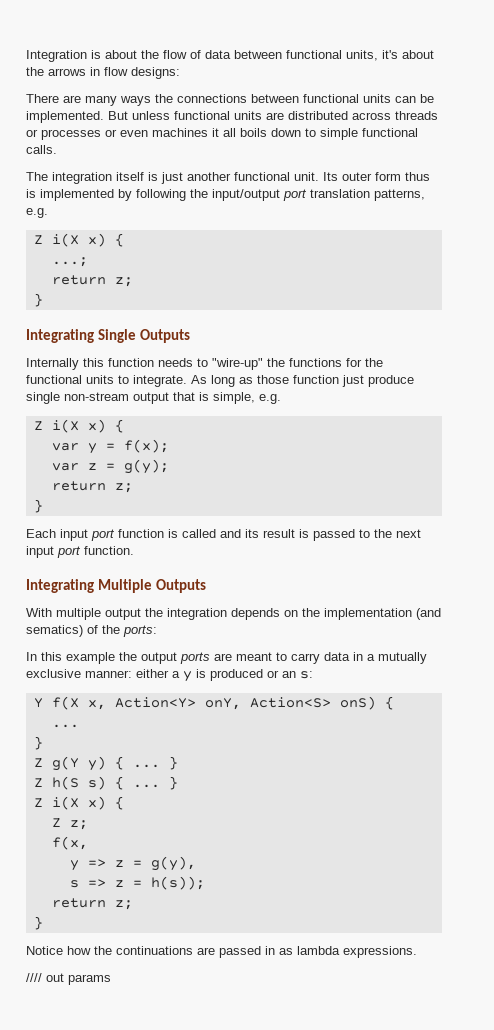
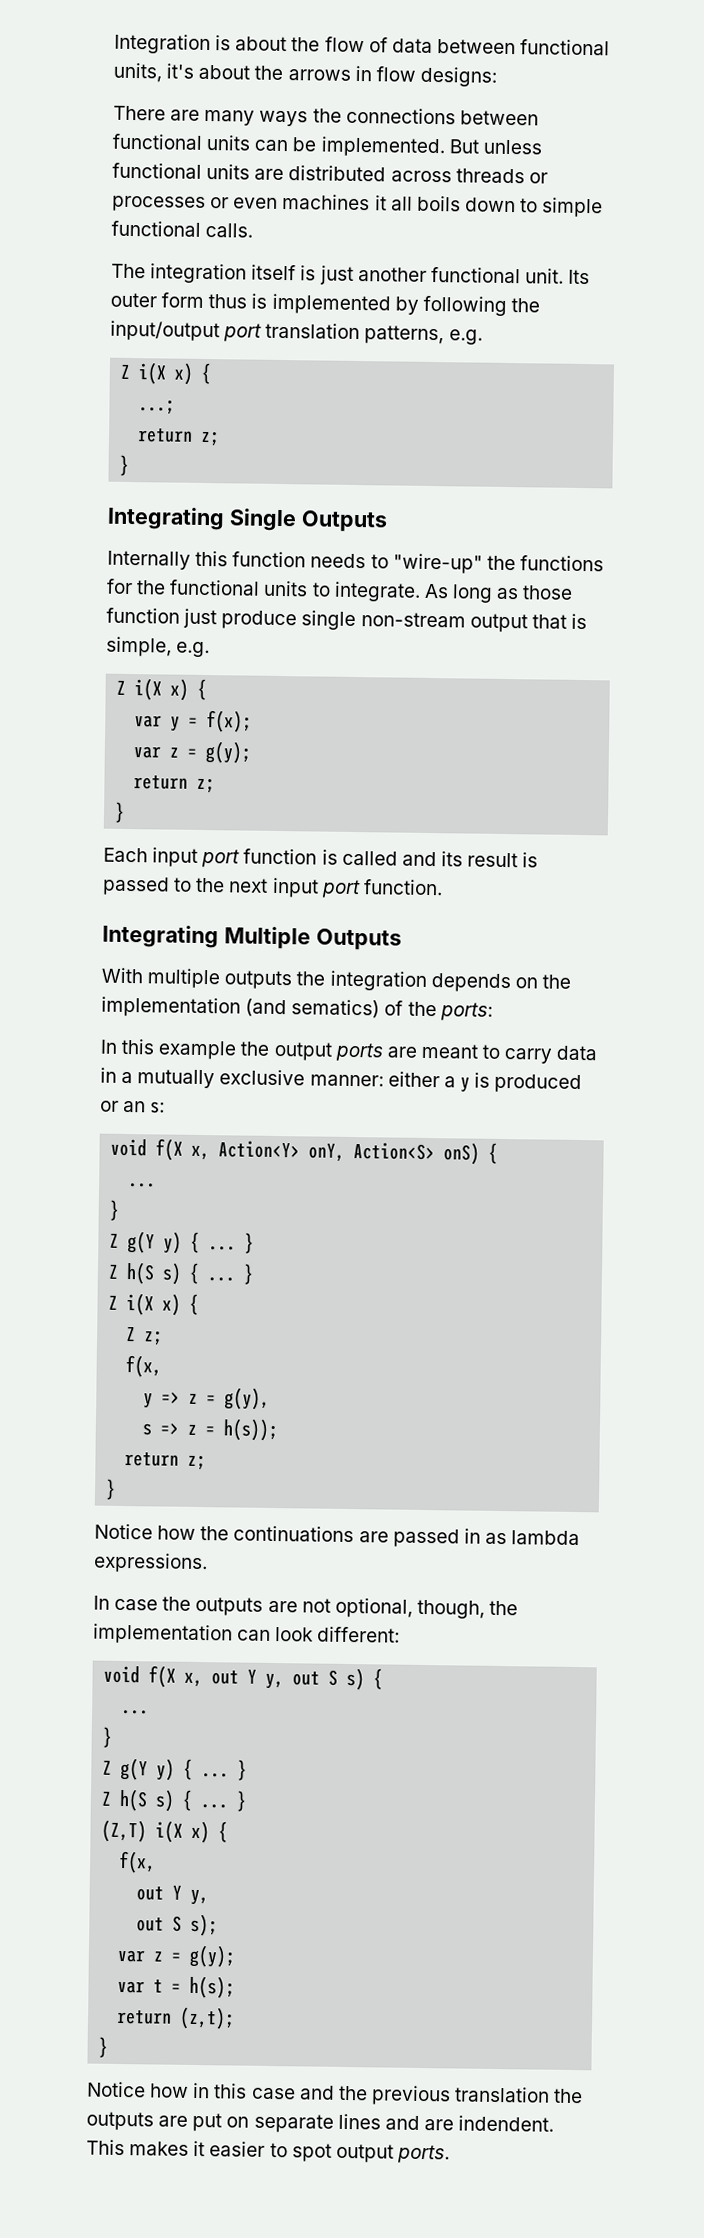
- With multiple output the integration depends on the implementation (and sematics) of the ports:
+ With multiple outputs the integration depends on the implementation (and sematics) of the ports:
- Y f(X x, Action<Y> onY, Action<S> onS) {
+ void f(X x, Action<Y> onY, Action<S> onS) {
- //// out params
+ In case the outputs are not optional, though, the implementation can look different:
+ void f(X x, out Y y, out S s) {
+ ...
+ }
+ Z g(Y y) { ... }
+ Z h(S s) { ... }
+ (Z,T) i(X x) {
+ f(x,
+ out Y y,
+ out S s);
+ var z = g(y);
+ var t = h(s);
+ return (z,t);
+ }
+ Notice how in this case and the previous translation the outputs are put on separate lines and are indendent. This makes it easier to spot output ports.

